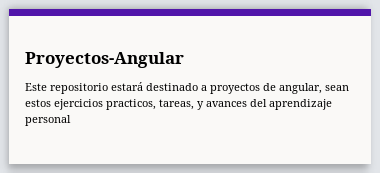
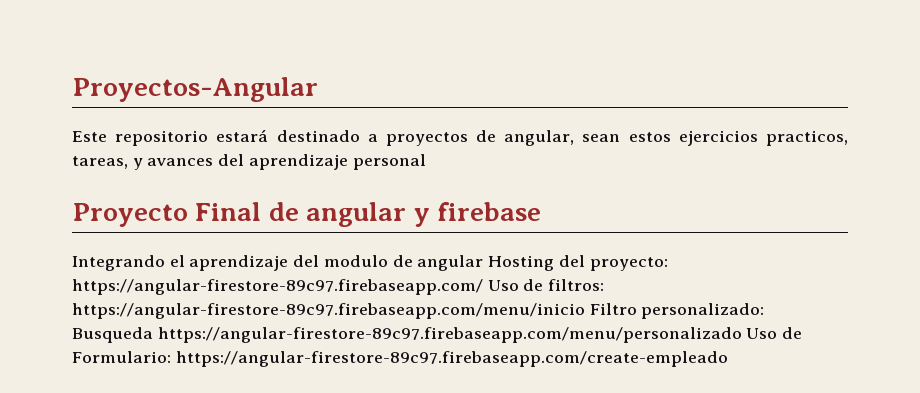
+ Proyecto Final de angular y firebase
+ Integrando el aprendizaje del modulo de angular Hosting del proyecto: https://angular-firestore-89c97.firebaseapp.com/ Uso de filtros: https://angular-firestore-89c97.firebaseapp.com/menu/inicio Filtro personalizado: Busqueda https://angular-firestore-89c97.firebaseapp.com/menu/personalizado Uso de Formulario: https://angular-firestore-89c97.firebaseapp.com/create-empleado

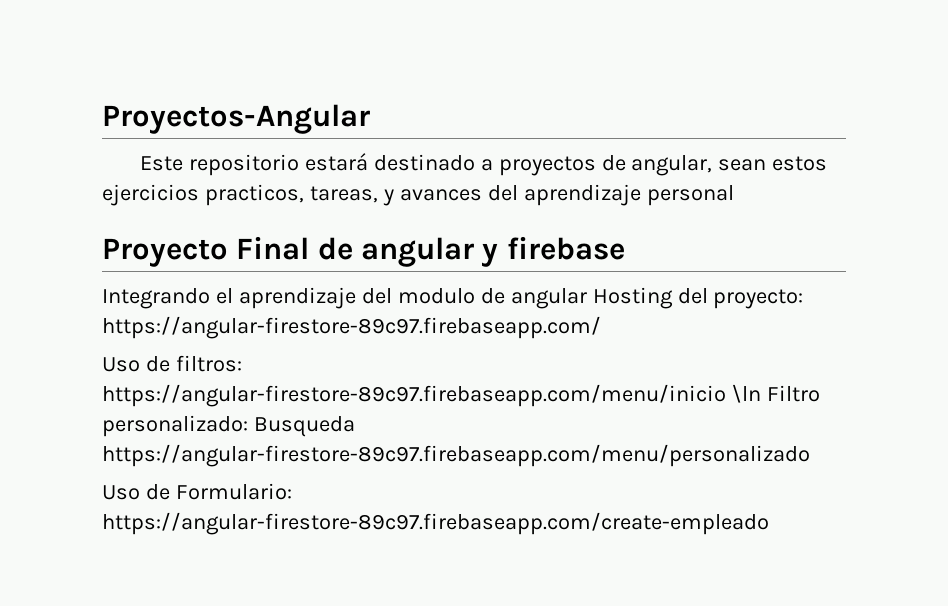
- Integrando el aprendizaje del modulo de angular Hosting del proyecto: https://angular-firestore-89c97.firebaseapp.com/ Uso de filtros: https://angular-firestore-89c97.firebaseapp.com/menu/inicio Filtro personalizado: Busqueda https://angular-firestore-89c97.firebaseapp.com/menu/personalizado Uso de Formulario: https://angular-firestore-89c97.firebaseapp.com/create-empleado
+ Integrando el aprendizaje del modulo de angular Hosting del proyecto: https://angular-firestore-89c97.firebaseapp.com/
+ Uso de filtros: https://angular-firestore-89c97.firebaseapp.com/menu/inicio \ln Filtro personalizado: Busqueda https://angular-firestore-89c97.firebaseapp.com/menu/personalizado
+ Uso de Formulario: https://angular-firestore-89c97.firebaseapp.com/create-empleado

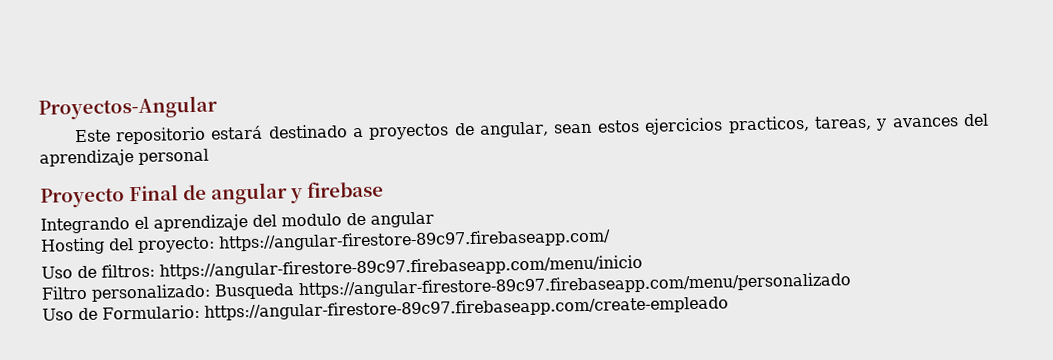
- Integrando el aprendizaje del modulo de angular Hosting del proyecto: https://angular-firestore-89c97.firebaseapp.com/
+ Integrando el aprendizaje del modulo de angular
+ Hosting del proyecto: https://angular-firestore-89c97.firebaseapp.com/
- Uso de filtros: https://angular-firestore-89c97.firebaseapp.com/menu/inicio \ln Filtro personalizado: Busqueda https://angular-firestore-89c97.firebaseapp.com/menu/personalizado
+ Uso de filtros: https://angular-firestore-89c97.firebaseapp.com/menu/inicio
+ Filtro personalizado: Busqueda https://angular-firestore-89c97.firebaseapp.com/menu/personalizado

